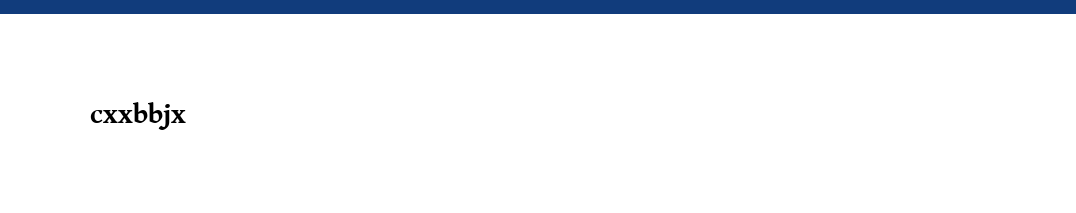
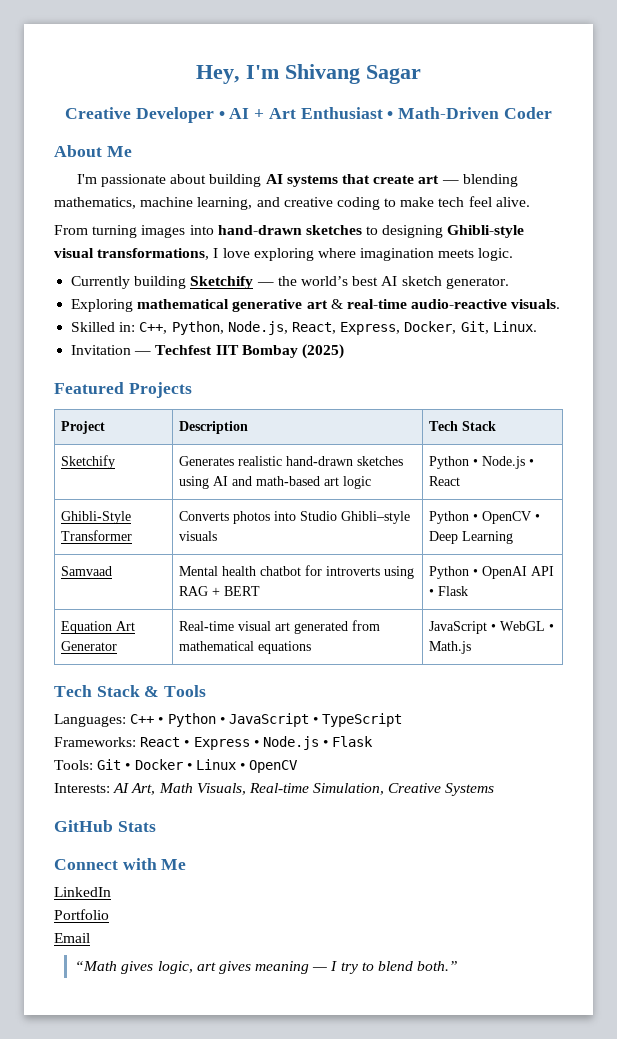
- cxxbbjx
+ Hey, I'm Shivang Sagar
+ Creative Developer • AI + Art Enthusiast • Math-Driven Coder
+ About Me
+ I'm passionate about building AI systems that create art — blending mathematics, machine learning, and creative coding to make tech feel alive.
+ From turning images into hand-drawn sketches to designing Ghibli-style visual transformations, I love exploring where imagination meets logic.
+ Currently building Sketchify — the world’s best AI sketch generator.
+ Exploring mathematical generative art & real-time audio-reactive visuals.
+ Skilled in: C++, Python, Node.js, React, Express, Docker, Git, Linux.
+ Invitation — Techfest IIT Bombay (2025)
+ Featured Projects
+ Project | Description | Tech Stack
+ Sketchify | Generates realistic hand-drawn sketches using AI and math-based art logic | Python • Node.js • React
+ Ghibli-Style Transformer | Converts photos into Studio Ghibli–style visuals | Python • OpenCV • Deep Learning
+ Samvaad | Mental health chatbot for introverts using RAG + BERT | Python • OpenAI API • Flask
+ Equation Art Generator | Real-time visual art generated from mathematical equations | JavaScript • WebGL • Math.js
+ Tech Stack & Tools
+ Languages: C++ • Python • JavaScript • TypeScript
+ Frameworks: React • Express • Node.js • Flask
+ Tools: Git • Docker • Linux • OpenCV
+ Interests: AI Art, Math Visuals, Real-time Simulation, Creative Systems
+ GitHub Stats
+ Connect with Me
+ LinkedIn
+ Portfolio
+ Email
+ “Math gives logic, art gives meaning — I try to blend both.”

